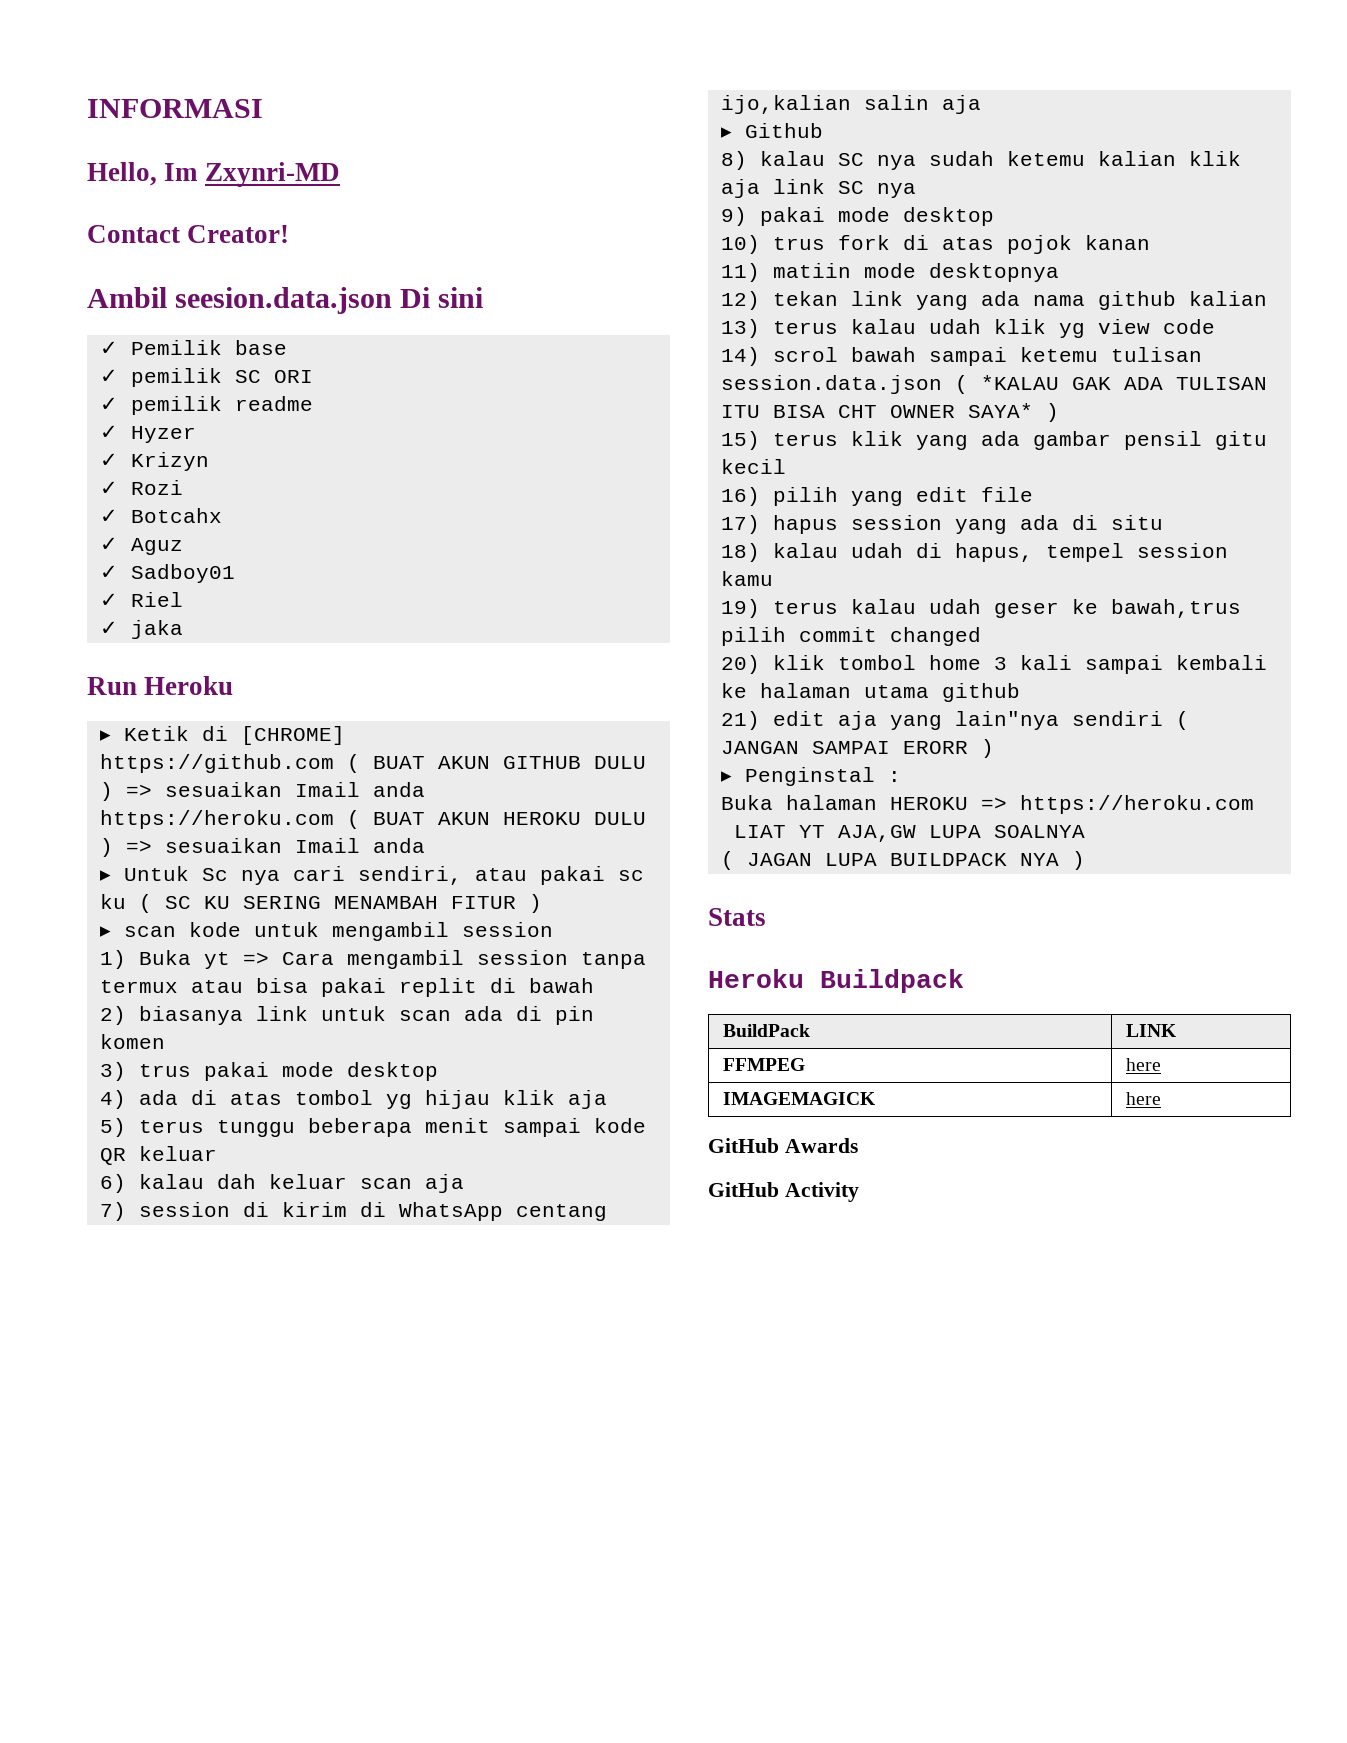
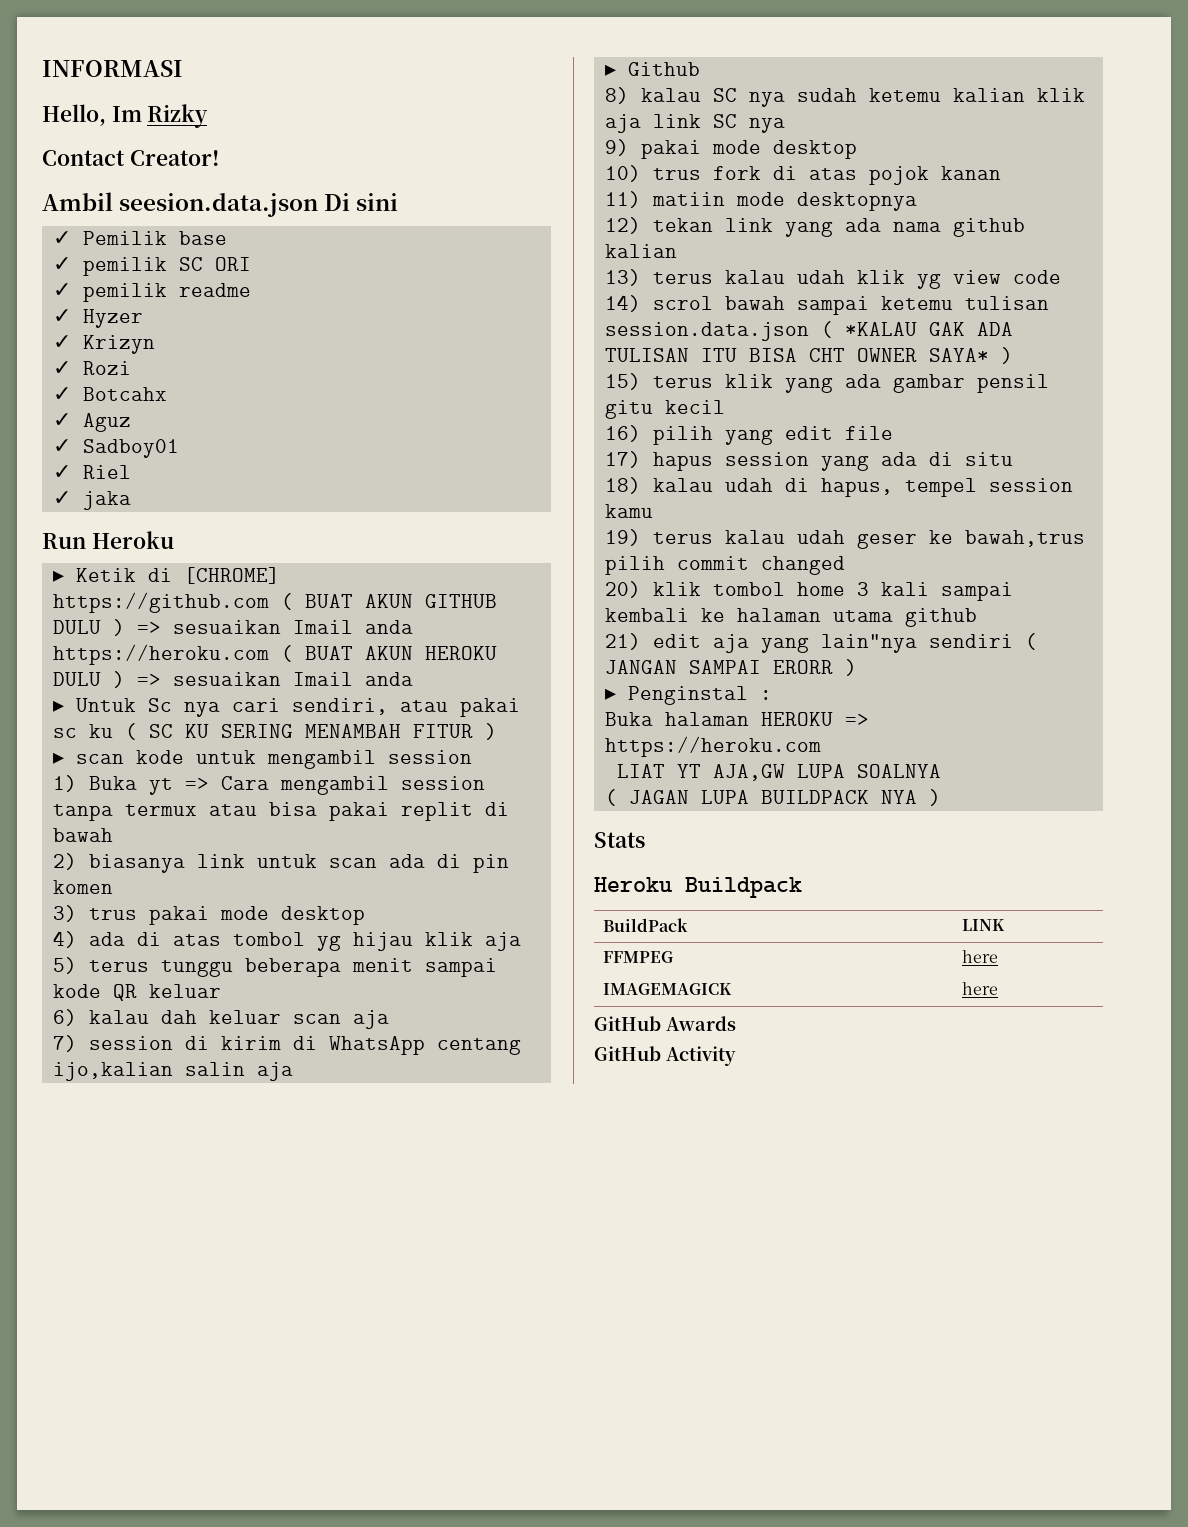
- Hello, Im Zxynri-MD
+ Hello, Im Rizky

